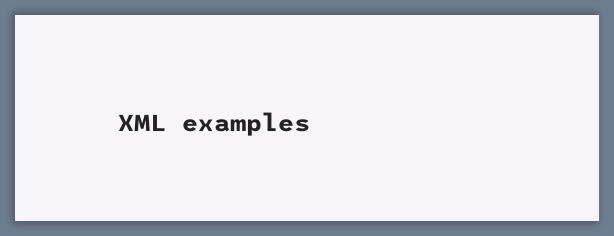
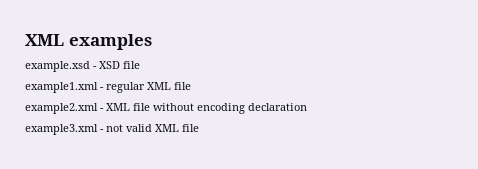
+ example.xsd - XSD file
+ example1.xml - regular XML file
+ example2.xml - XML file without encoding declaration
+ example3.xml - not valid XML file

